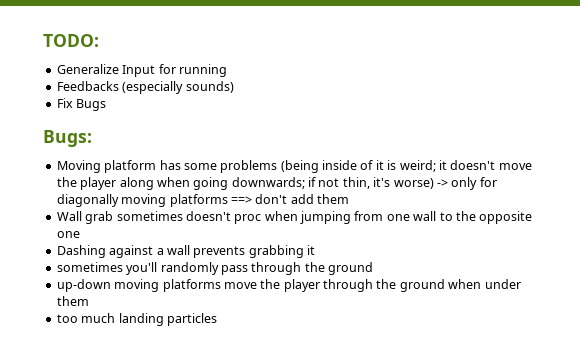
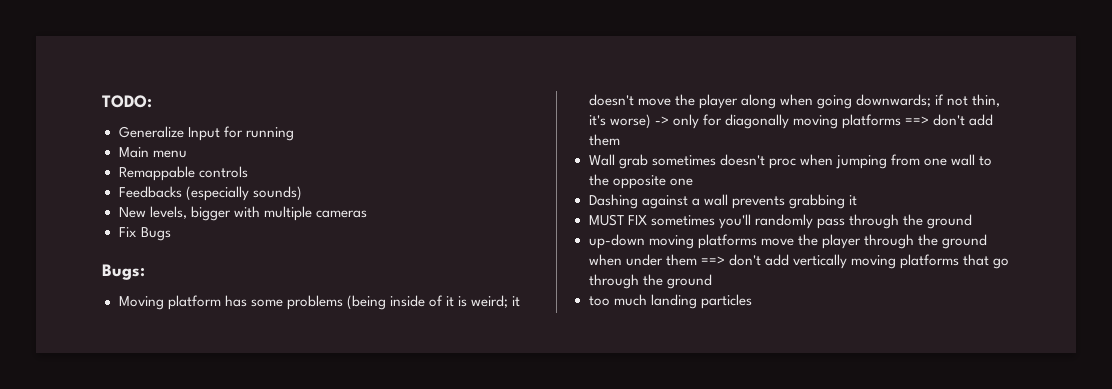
+ Main menu
+ Remappable controls
+ New levels, bigger with multiple cameras
- sometimes you'll randomly pass through the ground
+ MUST FIX sometimes you'll randomly pass through the ground
- up-down moving platforms move the player through the ground when under them
+ up-down moving platforms move the player through the ground when under them ==> don't add vertically moving platforms that go through the ground

